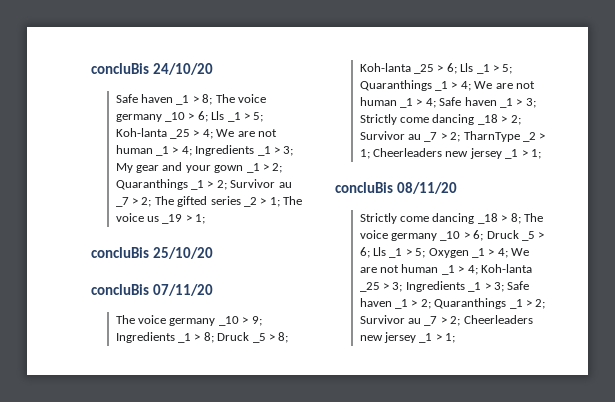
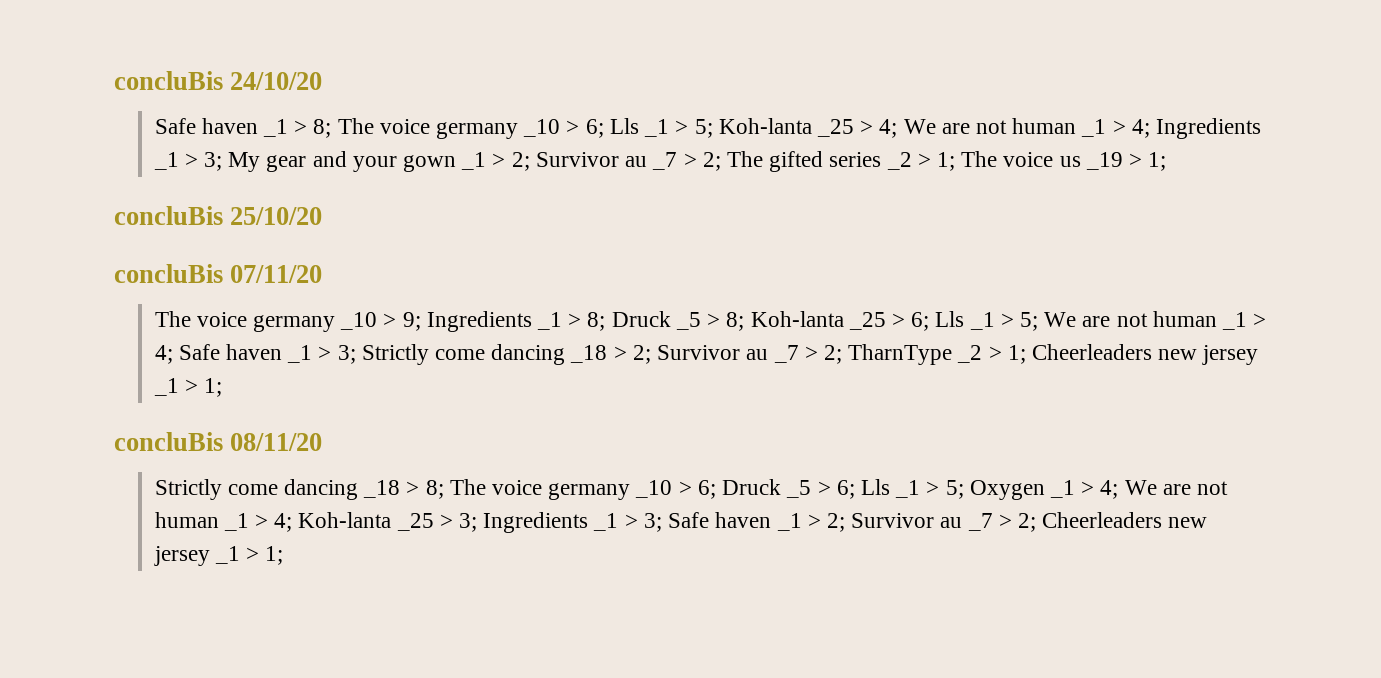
- Safe haven _1 > 8; The voice germany _10 > 6; Lls _1 > 5; Koh-lanta _25 > 4; We are not human _1 > 4; Ingredients _1 > 3; My gear and your gown _1 > 2; Quaranthings _1 > 2; Survivor au _7 > 2; The gifted series _2 > 1; The voice us _19 > 1;
+ Safe haven _1 > 8; The voice germany _10 > 6; Lls _1 > 5; Koh-lanta _25 > 4; We are not human _1 > 4; Ingredients _1 > 3; My gear and your gown _1 > 2; Survivor au _7 > 2; The gifted series _2 > 1; The voice us _19 > 1;
- The voice germany _10 > 9; Ingredients _1 > 8; Druck _5 > 8; Koh-lanta _25 > 6; Lls _1 > 5; Quaranthings _1 > 4; We are not human _1 > 4; Safe haven _1 > 3; Strictly come dancing _18 > 2; Survivor au _7 > 2; TharnType _2 > 1; Cheerleaders new jersey _1 > 1;
+ The voice germany _10 > 9; Ingredients _1 > 8; Druck _5 > 8; Koh-lanta _25 > 6; Lls _1 > 5; We are not human _1 > 4; Safe haven _1 > 3; Strictly come dancing _18 > 2; Survivor au _7 > 2; TharnType _2 > 1; Cheerleaders new jersey _1 > 1;
- Strictly come dancing _18 > 8; The voice germany _10 > 6; Druck _5 > 6; Lls _1 > 5; Oxygen _1 > 4; We are not human _1 > 4; Koh-lanta _25 > 3; Ingredients _1 > 3; Safe haven _1 > 2; Quaranthings _1 > 2; Survivor au _7 > 2; Cheerleaders new jersey _1 > 1;
+ Strictly come dancing _18 > 8; The voice germany _10 > 6; Druck _5 > 6; Lls _1 > 5; Oxygen _1 > 4; We are not human _1 > 4; Koh-lanta _25 > 3; Ingredients _1 > 3; Safe haven _1 > 2; Survivor au _7 > 2; Cheerleaders new jersey _1 > 1;

